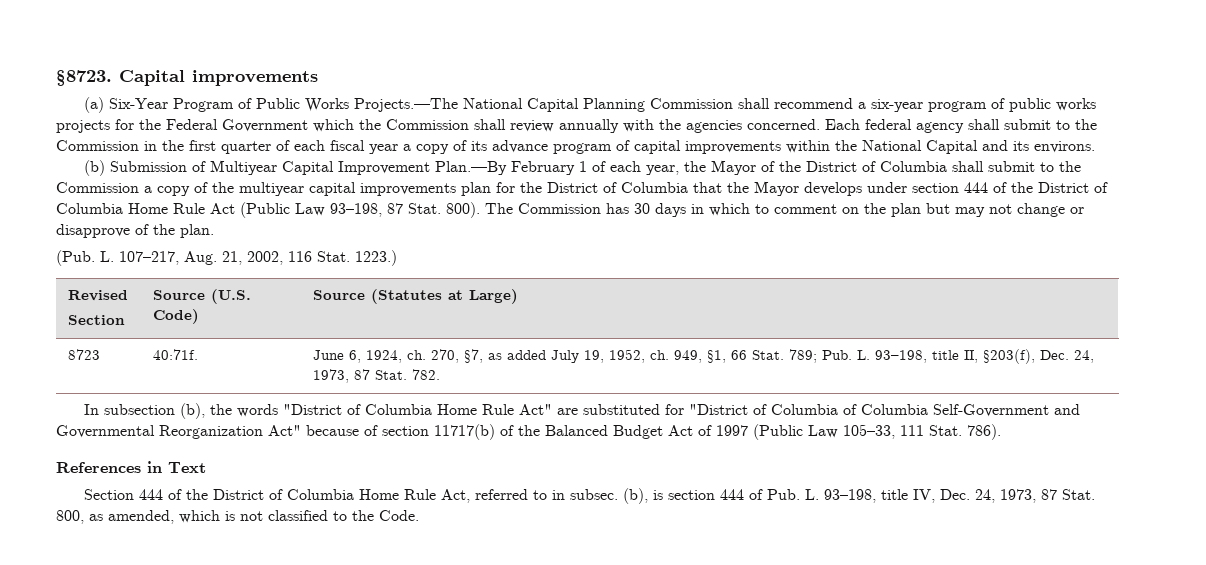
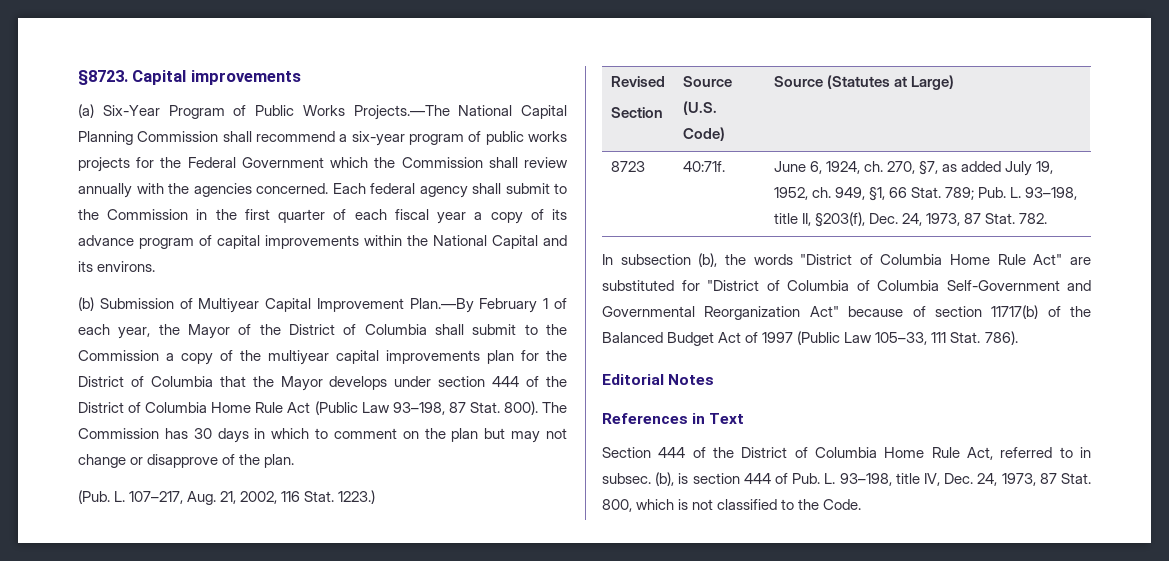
+ Editorial Notes
- 800, as amended, which is not classified to the Code.
+ 800, which is not classified to the Code.

